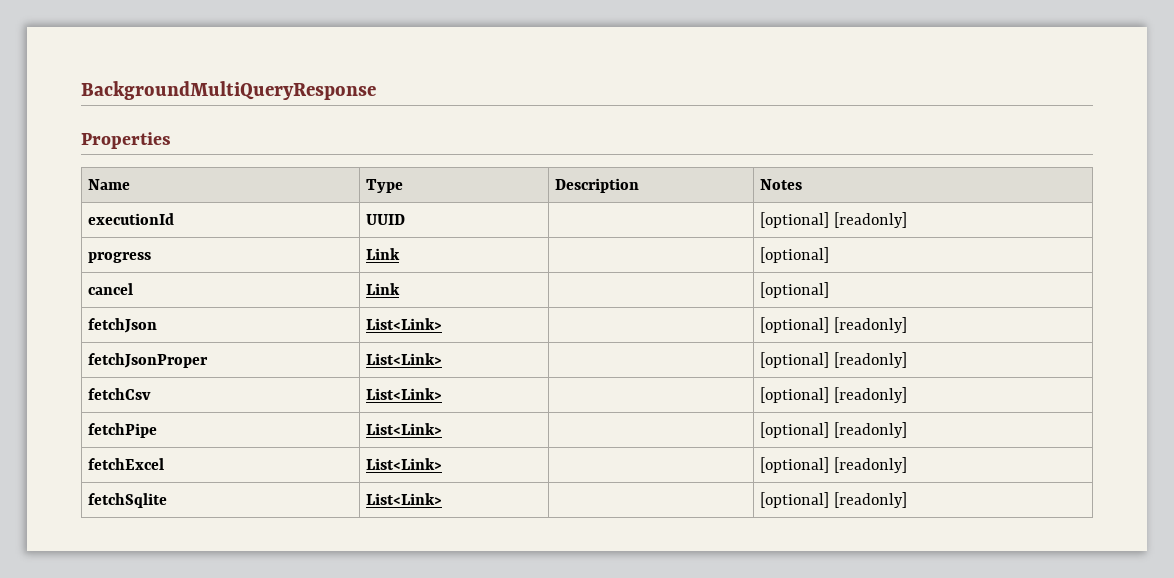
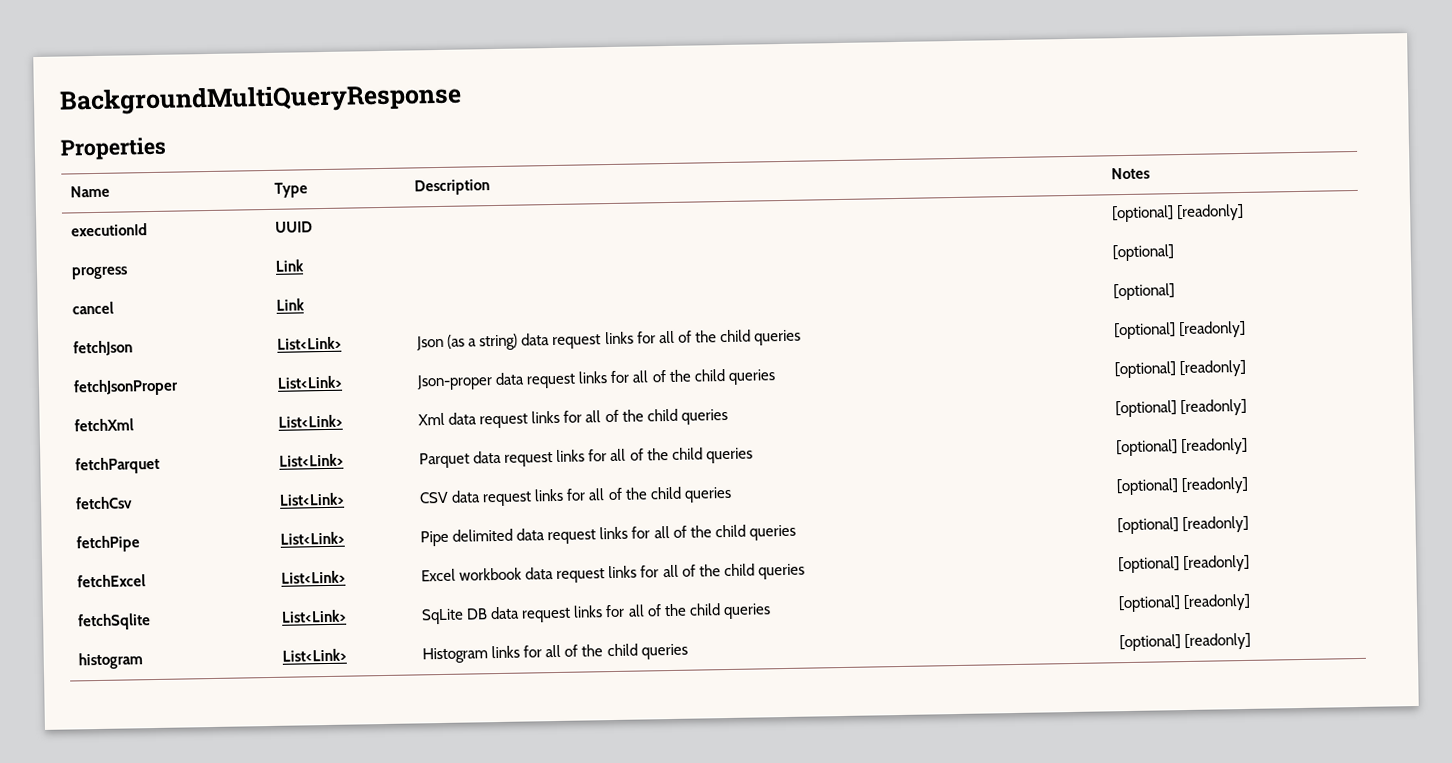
- fetchJson | List<Link> | | [optional] [readonly]
- fetchJsonProper | List<Link> | | [optional] [readonly]
- fetchCsv | List<Link> | | [optional] [readonly]
- fetchPipe | List<Link> | | [optional] [readonly]
- fetchExcel | List<Link> | | [optional] [readonly]
- fetchSqlite | List<Link> | | [optional] [readonly]
+ fetchJson | List<Link> | Json (as a string) data request links for all of the child queries | [optional] [readonly]
+ fetchJsonProper | List<Link> | Json-proper data request links for all of the child queries | [optional] [readonly]
+ fetchXml | List<Link> | Xml data request links for all of the child queries | [optional] [readonly]
+ fetchParquet | List<Link> | Parquet data request links for all of the child queries | [optional] [readonly]
+ fetchCsv | List<Link> | CSV data request links for all of the child queries | [optional] [readonly]
+ fetchPipe | List<Link> | Pipe delimited data request links for all of the child queries | [optional] [readonly]
+ fetchExcel | List<Link> | Excel workbook data request links for all of the child queries | [optional] [readonly]
+ fetchSqlite | List<Link> | SqLite DB data request links for all of the child queries | [optional] [readonly]
+ histogram | List<Link> | Histogram links for all of the child queries | [optional] [readonly]

